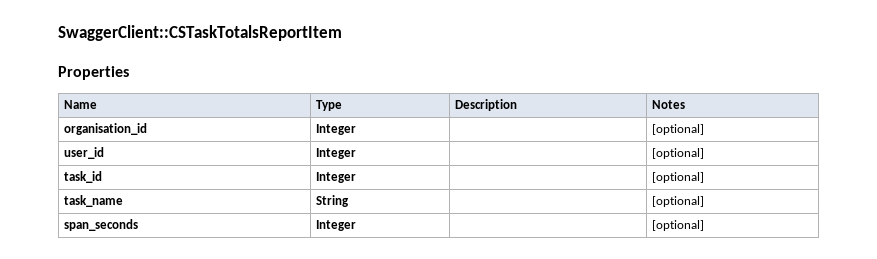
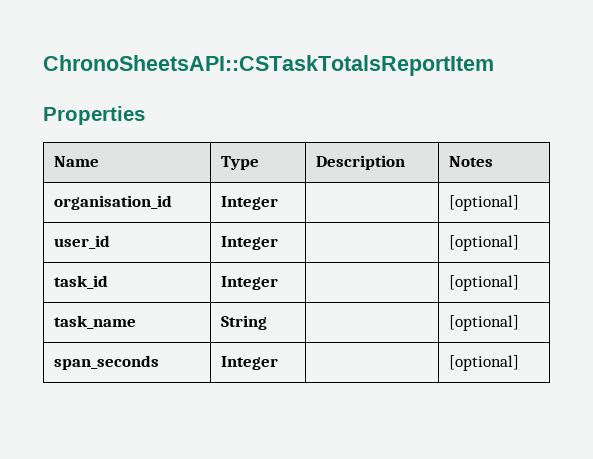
- SwaggerClient::CSTaskTotalsReportItem
+ ChronoSheetsAPI::CSTaskTotalsReportItem

